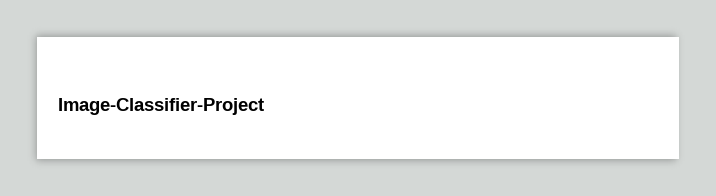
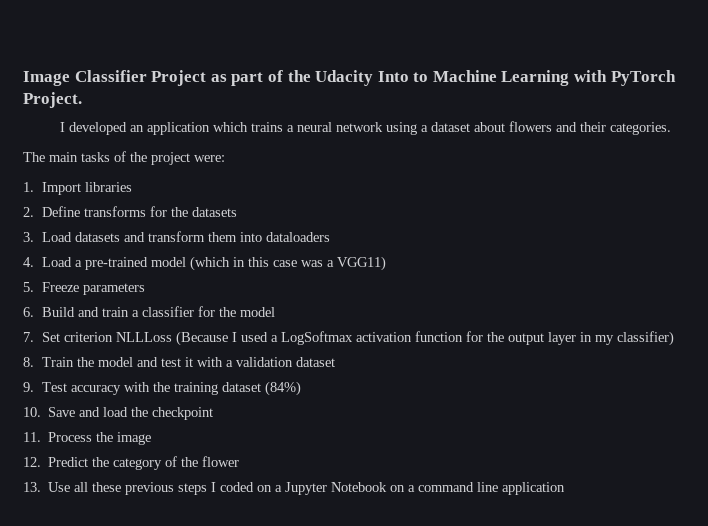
- Image-Classifier-Project
+ Image Classifier Project as part of the Udacity Into to Machine Learning with PyTorch Project.
+ I developed an application which trains a neural network using a dataset about flowers and their categories.
+ The main tasks of the project were:
+ 1. Import libraries
+ 2. Define transforms for the datasets
+ 3. Load datasets and transform them into dataloaders
+ 4. Load a pre-trained model (which in this case was a VGG11)
+ 5. Freeze parameters
+ 6. Build and train a classifier for the model
+ 7. Set criterion NLLLoss (Because I used a LogSoftmax activation function for the output layer in my classifier)
+ 8. Train the model and test it with a validation dataset
+ 9. Test accuracy with the training dataset (84%)
+ 10. Save and load the checkpoint
+ 11. Process the image
+ 12. Predict the category of the flower
+ 13. Use all these previous steps I coded on a Jupyter Notebook on a command line application

